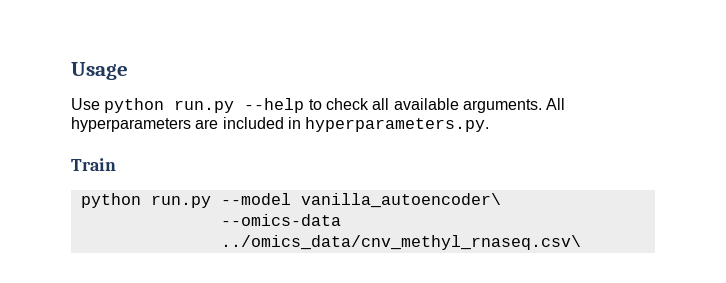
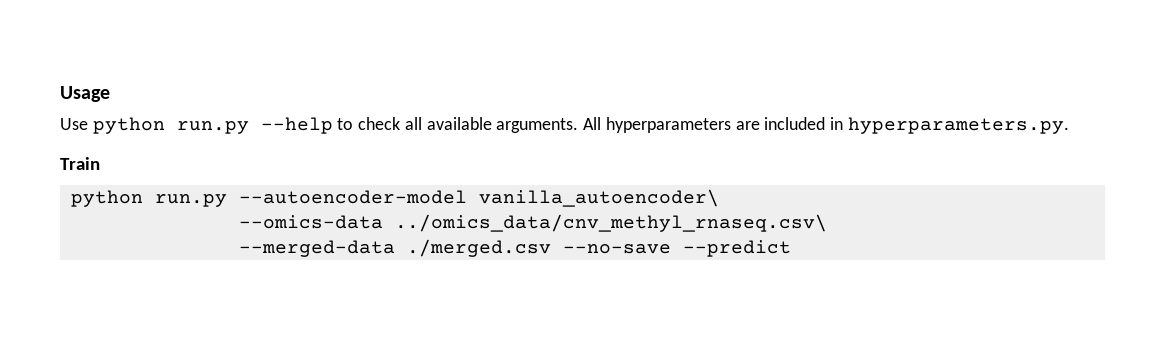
- python run.py --model vanilla_autoencoder\
+ python run.py --autoencoder-model vanilla_autoencoder\
+ --merged-data ./merged.csv --no-save --predict

